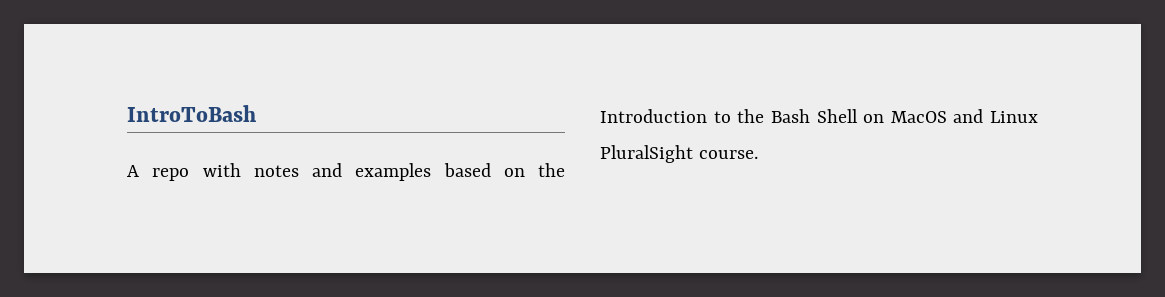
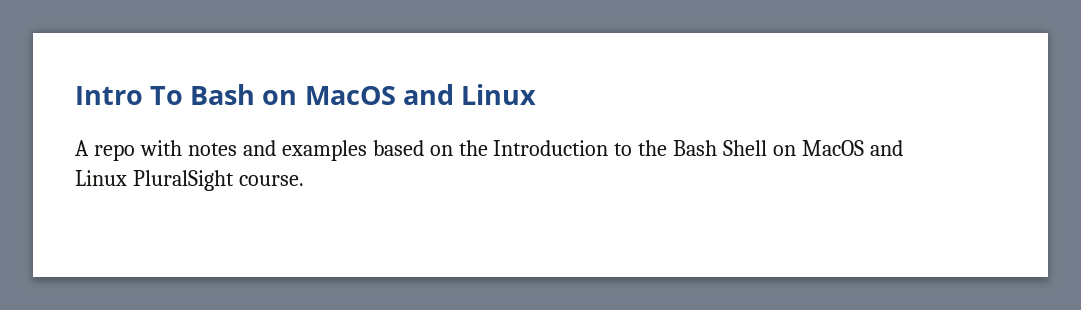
- IntroToBash
+ Intro To Bash on MacOS and Linux

